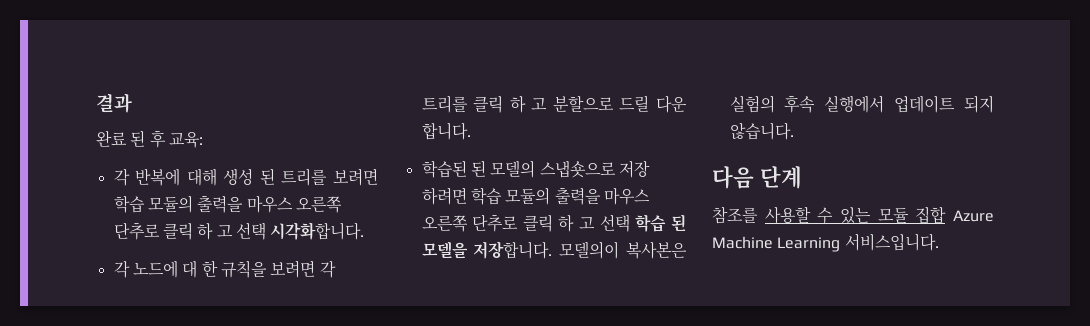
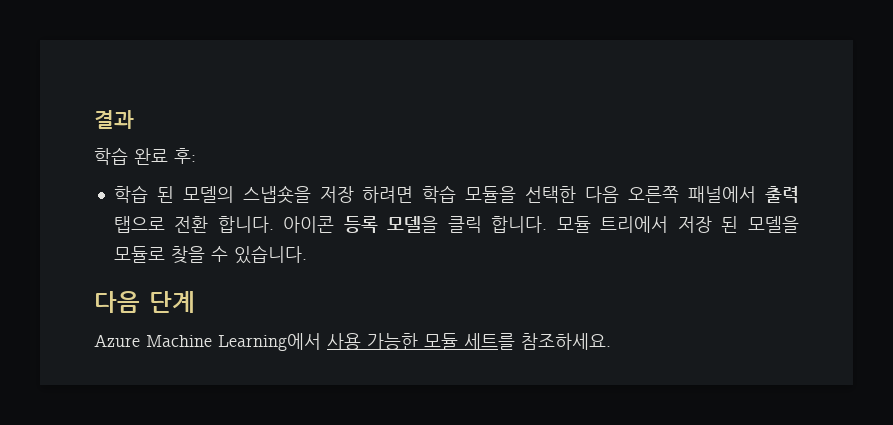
- 완료 된 후 교육:
- 각 반복에 대해 생성 된 트리를 보려면 학습 모듈의 출력을 마우스 오른쪽 단추로 클릭 하 고 선택 시각화합니다.
- 각 노드에 대 한 규칙을 보려면 각 트리를 클릭 하 고 분할으로 드릴 다운 합니다.
- 학습된 된 모델의 스냅숏으로 저장 하려면 학습 모듈의 출력을 마우스 오른쪽 단추로 클릭 하 고 선택 학습 된 모델을 저장합니다. 모델의이 복사본은 실험의 후속 실행에서 업데이트 되지 않습니다.
+ 학습 완료 후:
+ 학습 된 모델의 스냅숏을 저장 하려면 학습 모듈을 선택한 다음 오른쪽 패널에서 출력 탭으로 전환 합니다. 아이콘 등록 모델을 클릭 합니다. 모듈 트리에서 저장 된 모델을 모듈로 찾을 수 있습니다.
  다음 단계
- 참조를 사용할 수 있는 모듈 집합 Azure Machine Learning 서비스입니다.
+ Azure Machine Learning에서 사용 가능한 모듈 세트를 참조하세요.

